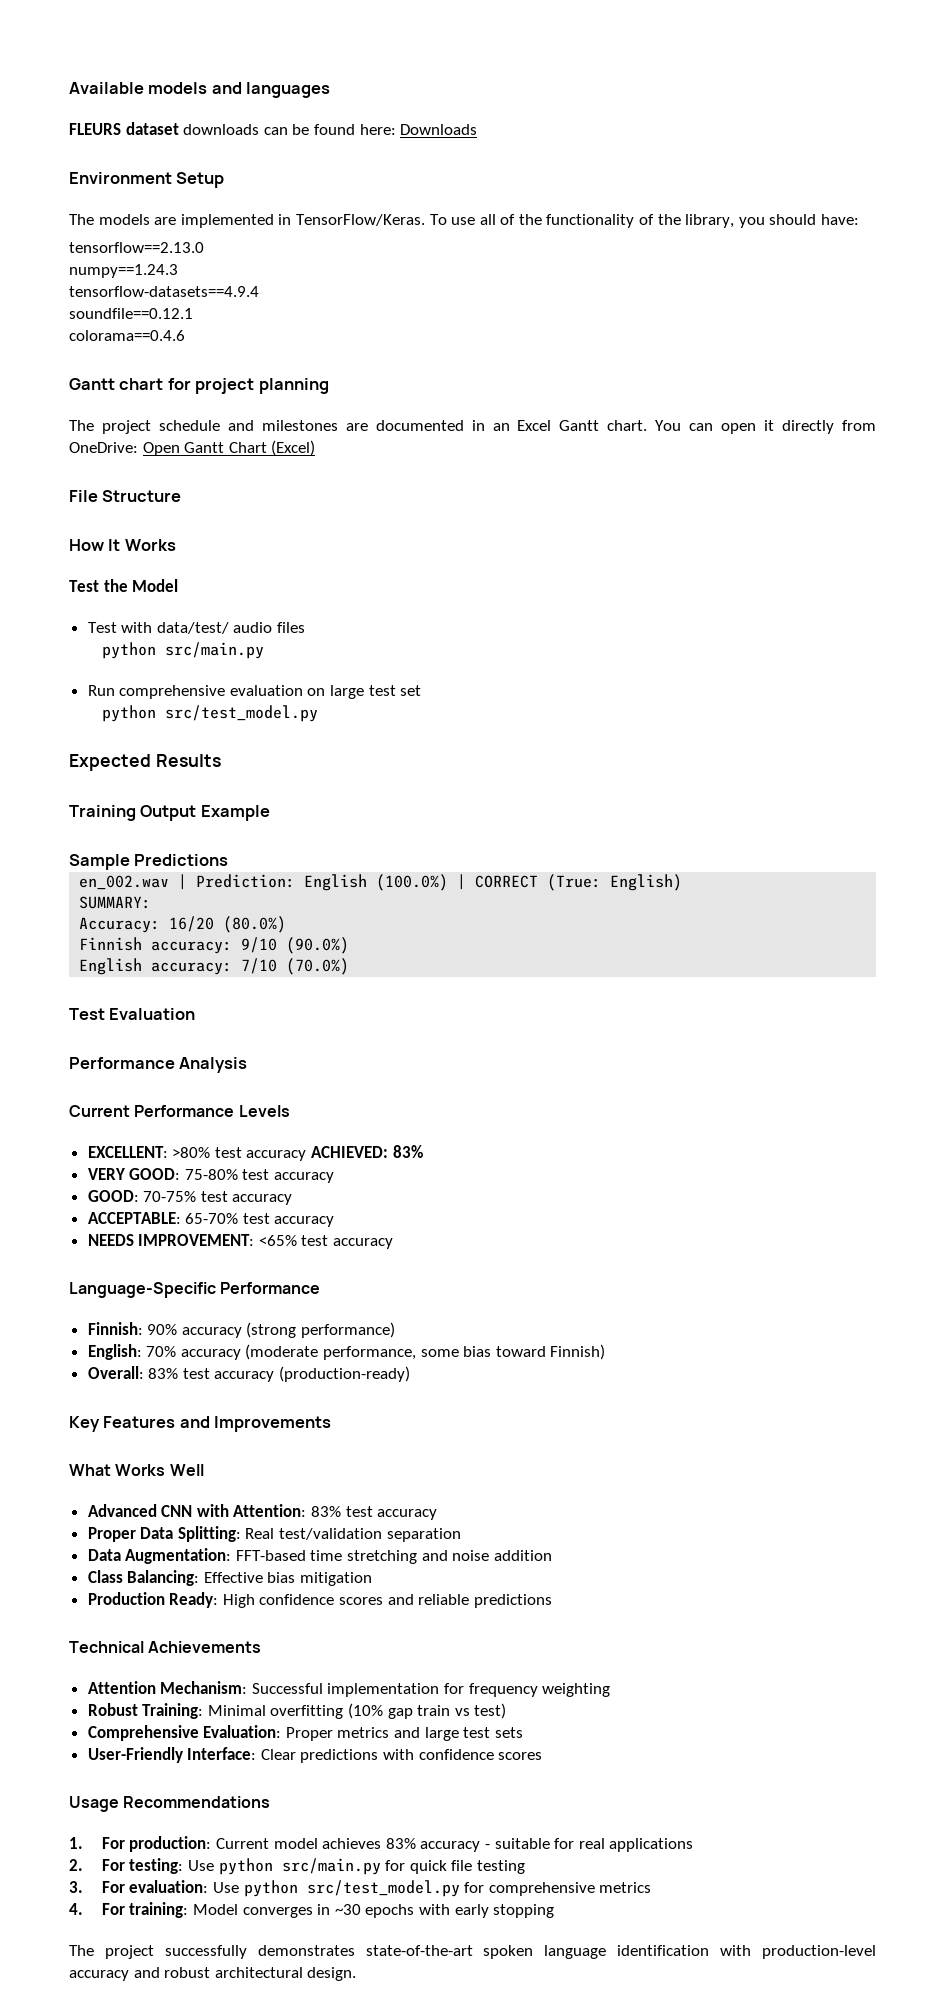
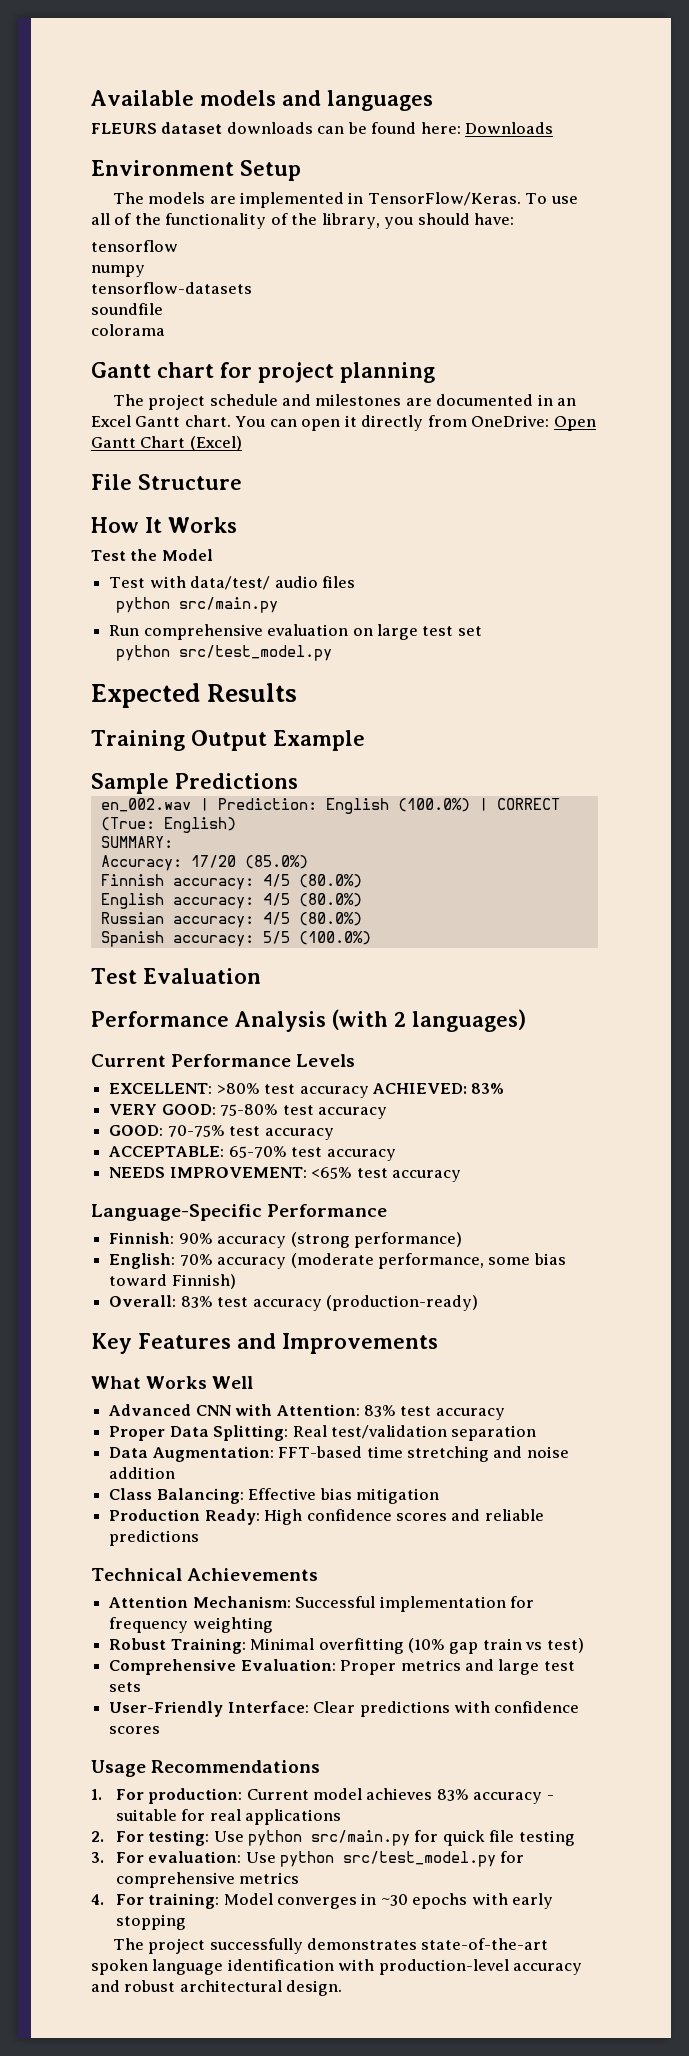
- tensorflow==2.13.0
- numpy==1.24.3
- tensorflow-datasets==4.9.4
- soundfile==0.12.1
- colorama==0.4.6
+ tensorflow
+ numpy
+ tensorflow-datasets
+ soundfile
+ colorama
- Accuracy: 16/20 (80.0%)
+ Accuracy: 17/20 (85.0%)
- Finnish accuracy: 9/10 (90.0%)
+ Finnish accuracy: 4/5 (80.0%)
- English accuracy: 7/10 (70.0%)
+ English accuracy: 4/5 (80.0%)
+ Russian accuracy: 4/5 (80.0%)
+ Spanish accuracy: 5/5 (100.0%)
- Performance Analysis
+ Performance Analysis (with 2 languages)

